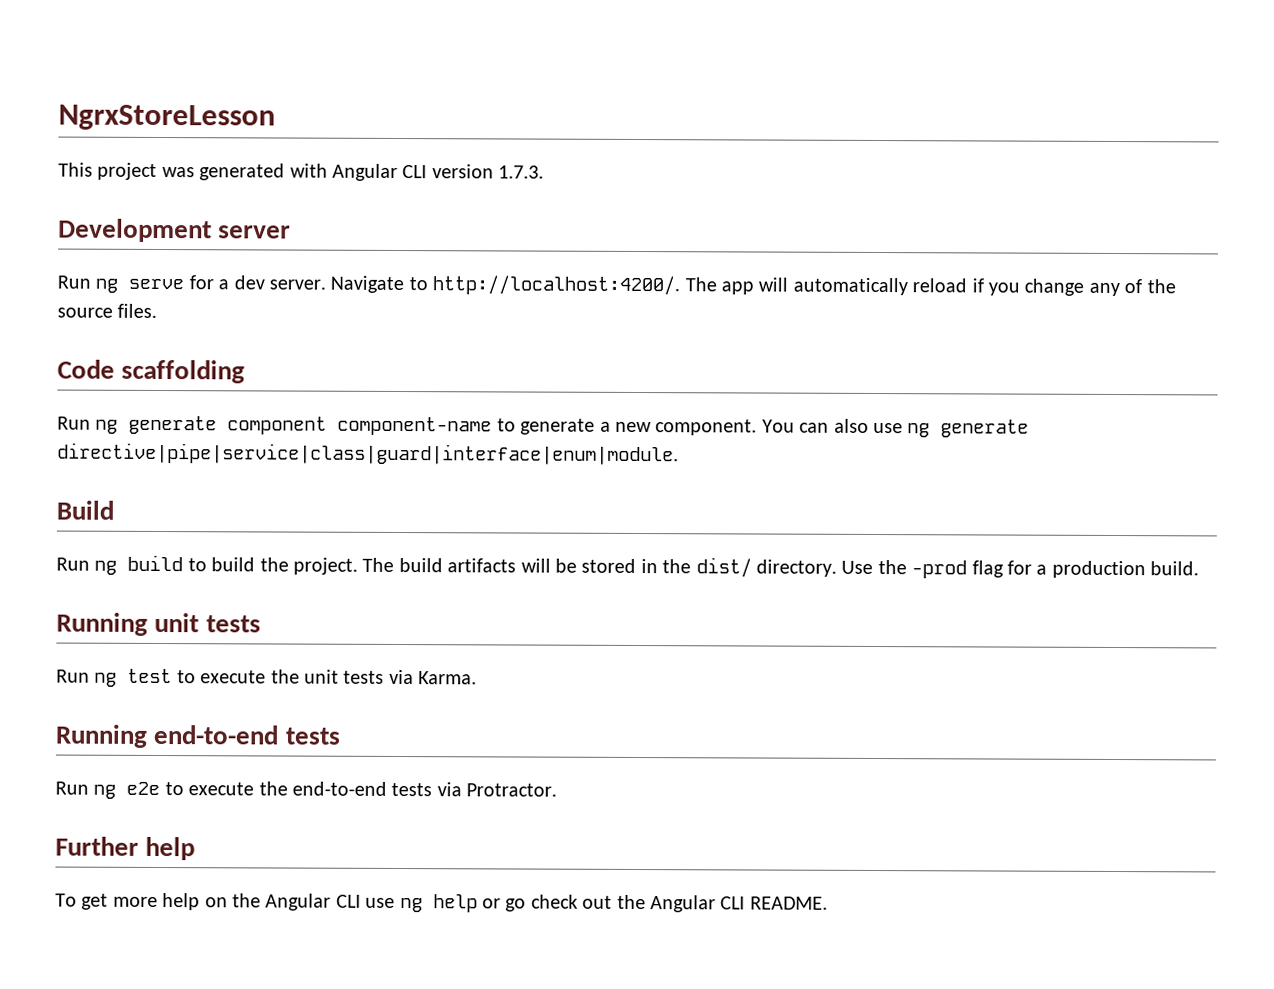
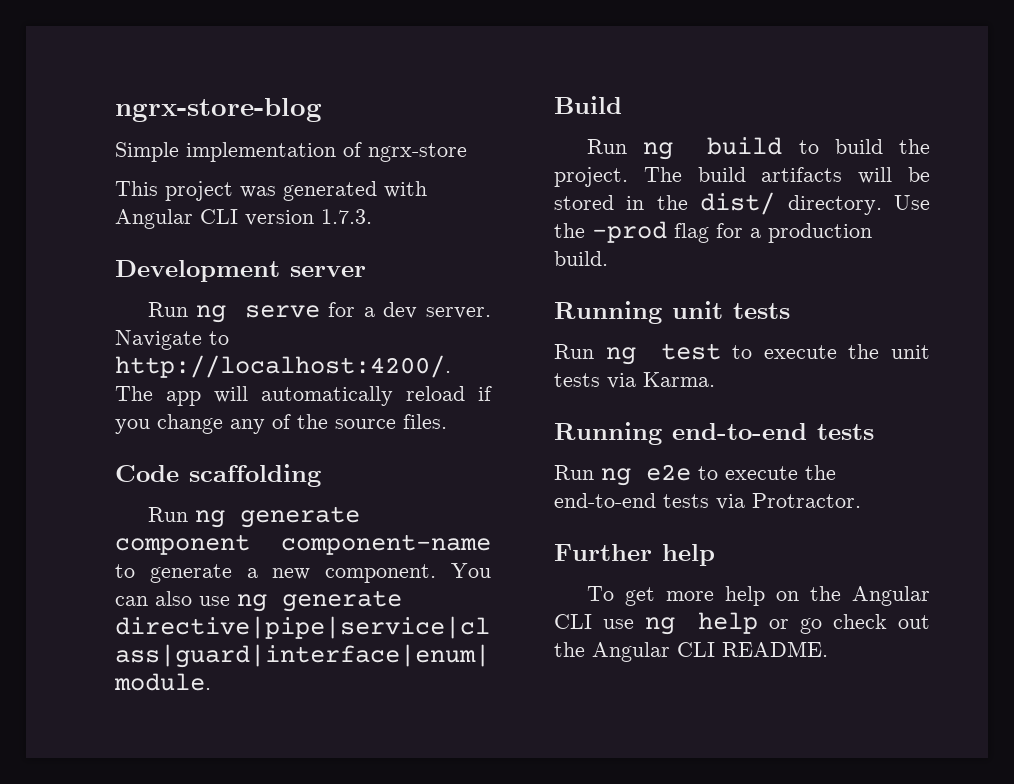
- NgrxStoreLesson
+ ngrx-store-blog
+ Simple implementation of ngrx-store

